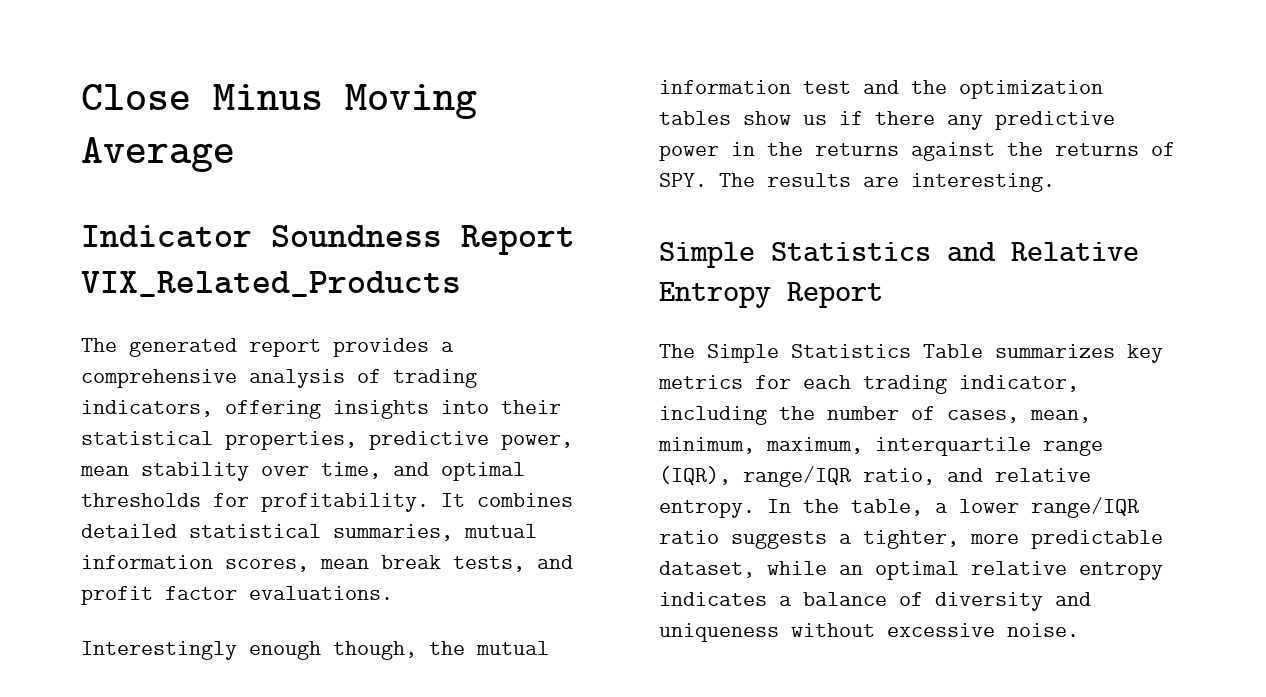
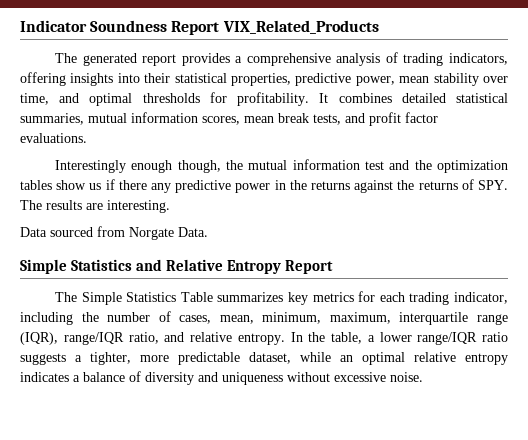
- Close Minus Moving Average
+ Data sourced from Norgate Data.

